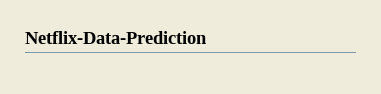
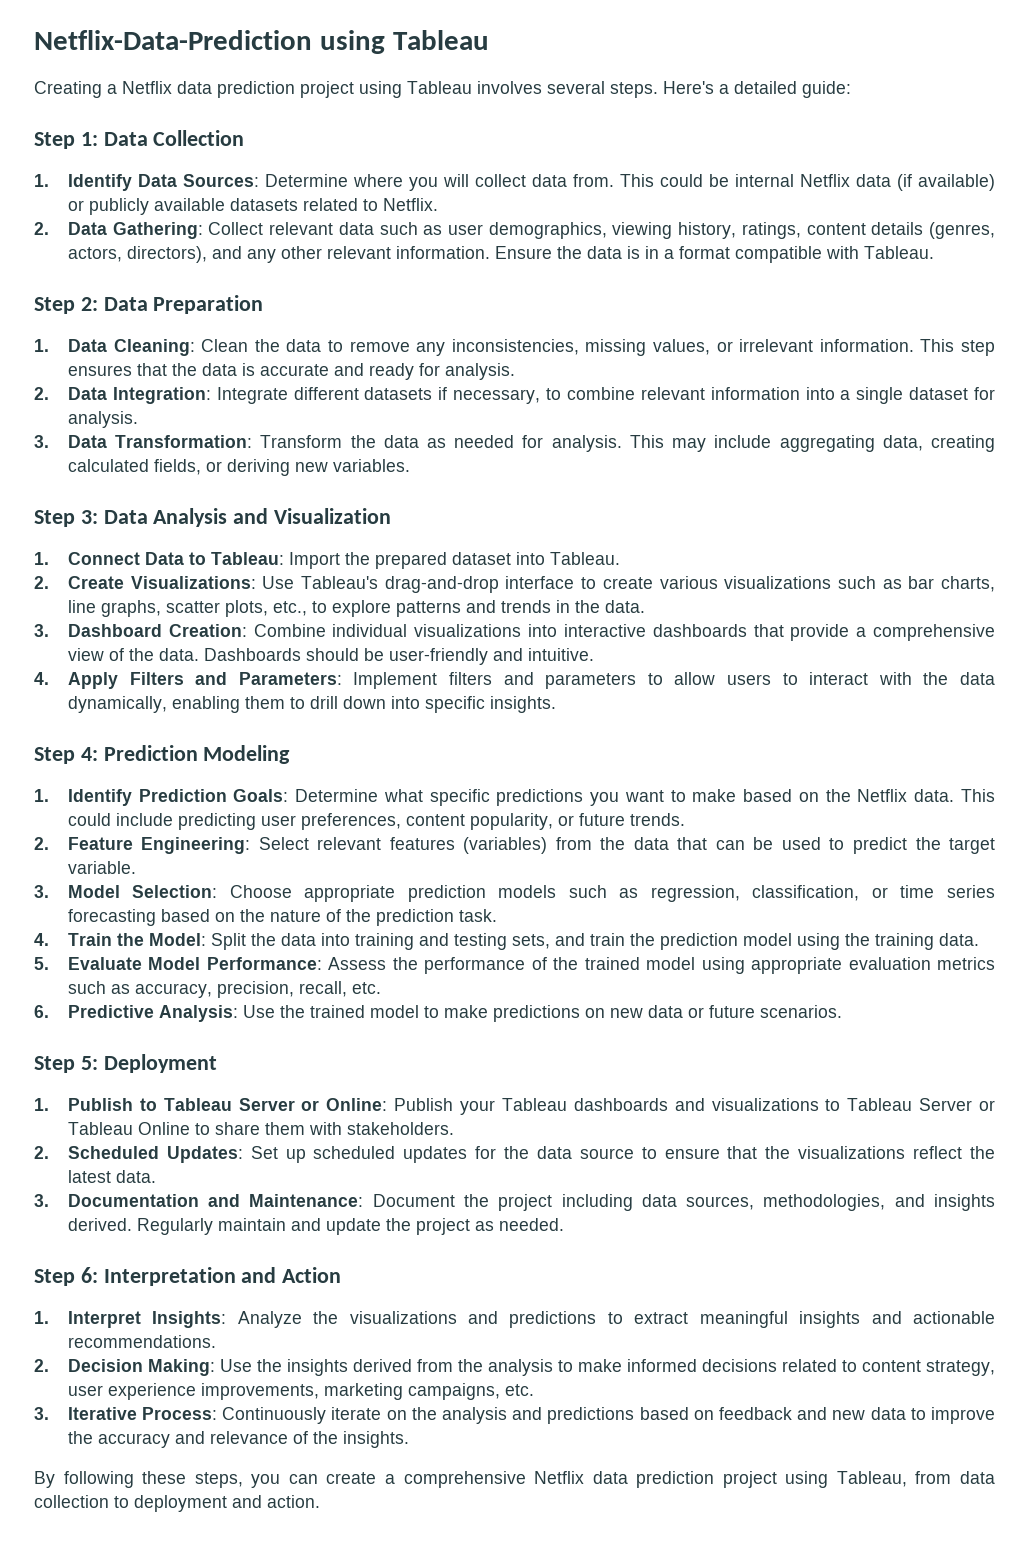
- Netflix-Data-Prediction
+ Netflix-Data-Prediction using Tableau
+ Creating a Netflix data prediction project using Tableau involves several steps. Here's a detailed guide:
+ Step 1: Data Collection
+ 1. Identify Data Sources: Determine where you will collect data from. This could be internal Netflix data (if available) or publicly available datasets related to Netflix.
+ 2. Data Gathering: Collect relevant data such as user demographics, viewing history, ratings, content details (genres, actors, directors), and any other relevant information. Ensure the data is in a format compatible with Tableau.
+ Step 2: Data Preparation
+ 1. Data Cleaning: Clean the data to remove any inconsistencies, missing values, or irrelevant information. This step ensures that the data is accurate and ready for analysis.
+ 2. Data Integration: Integrate different datasets if necessary, to combine relevant information into a single dataset for analysis.
+ 3. Data Transformation: Transform the data as needed for analysis. This may include aggregating data, creating calculated fields, or deriving new variables.
+ Step 3: Data Analysis and Visualization
+ 1. Connect Data to Tableau: Import the prepared dataset into Tableau.
+ 2. Create Visualizations: Use Tableau's drag-and-drop interface to create various visualizations such as bar charts, line graphs, scatter plots, etc., to explore patterns and trends in the data.
+ 3. Dashboard Creation: Combine individual visualizations into interactive dashboards that provide a comprehensive view of the data. Dashboards should be user-friendly and intuitive.
+ 4. Apply Filters and Parameters: Implement filters and parameters to allow users to interact with the data dynamically, enabling them to drill down into specific insights.
+ Step 4: Prediction Modeling
+ 1. Identify Prediction Goals: Determine what specific predictions you want to make based on the Netflix data. This could include predicting user preferences, content popularity, or future trends.
+ 2. Feature Engineering: Select relevant features (variables) from the data that can be used to predict the target variable.
+ 3. Model Selection: Choose appropriate prediction models such as regression, classification, or time series forecasting based on the nature of the prediction task.
+ 4. Train the Model: Split the data into training and testing sets, and train the prediction model using the training data.
+ 5. Evaluate Model Performance: Assess the performance of the trained model using appropriate evaluation metrics such as accuracy, precision, recall, etc.
+ 6. Predictive Analysis: Use the trained model to make predictions on new data or future scenarios.
+ Step 5: Deployment
+ 1. Publish to Tableau Server or Online: Publish your Tableau dashboards and visualizations to Tableau Server or Tableau Online to share them with stakeholders.
+ 2. Scheduled Updates: Set up scheduled updates for the data source to ensure that the visualizations reflect the latest data.
+ 3. Documentation and Maintenance: Document the project including data sources, methodologies, and insights derived. Regularly maintain and update the project as needed.
+ Step 6: Interpretation and Action
+ 1. Interpret Insights: Analyze the visualizations and predictions to extract meaningful insights and actionable recommendations.
+ 2. Decision Making: Use the insights derived from the analysis to make informed decisions related to content strategy, user experience improvements, marketing campaigns, etc.
+ 3. Iterative Process: Continuously iterate on the analysis and predictions based on feedback and new data to improve the accuracy and relevance of the insights.
+ By following these steps, you can create a comprehensive Netflix data prediction project using Tableau, from data collection to deployment and action.

